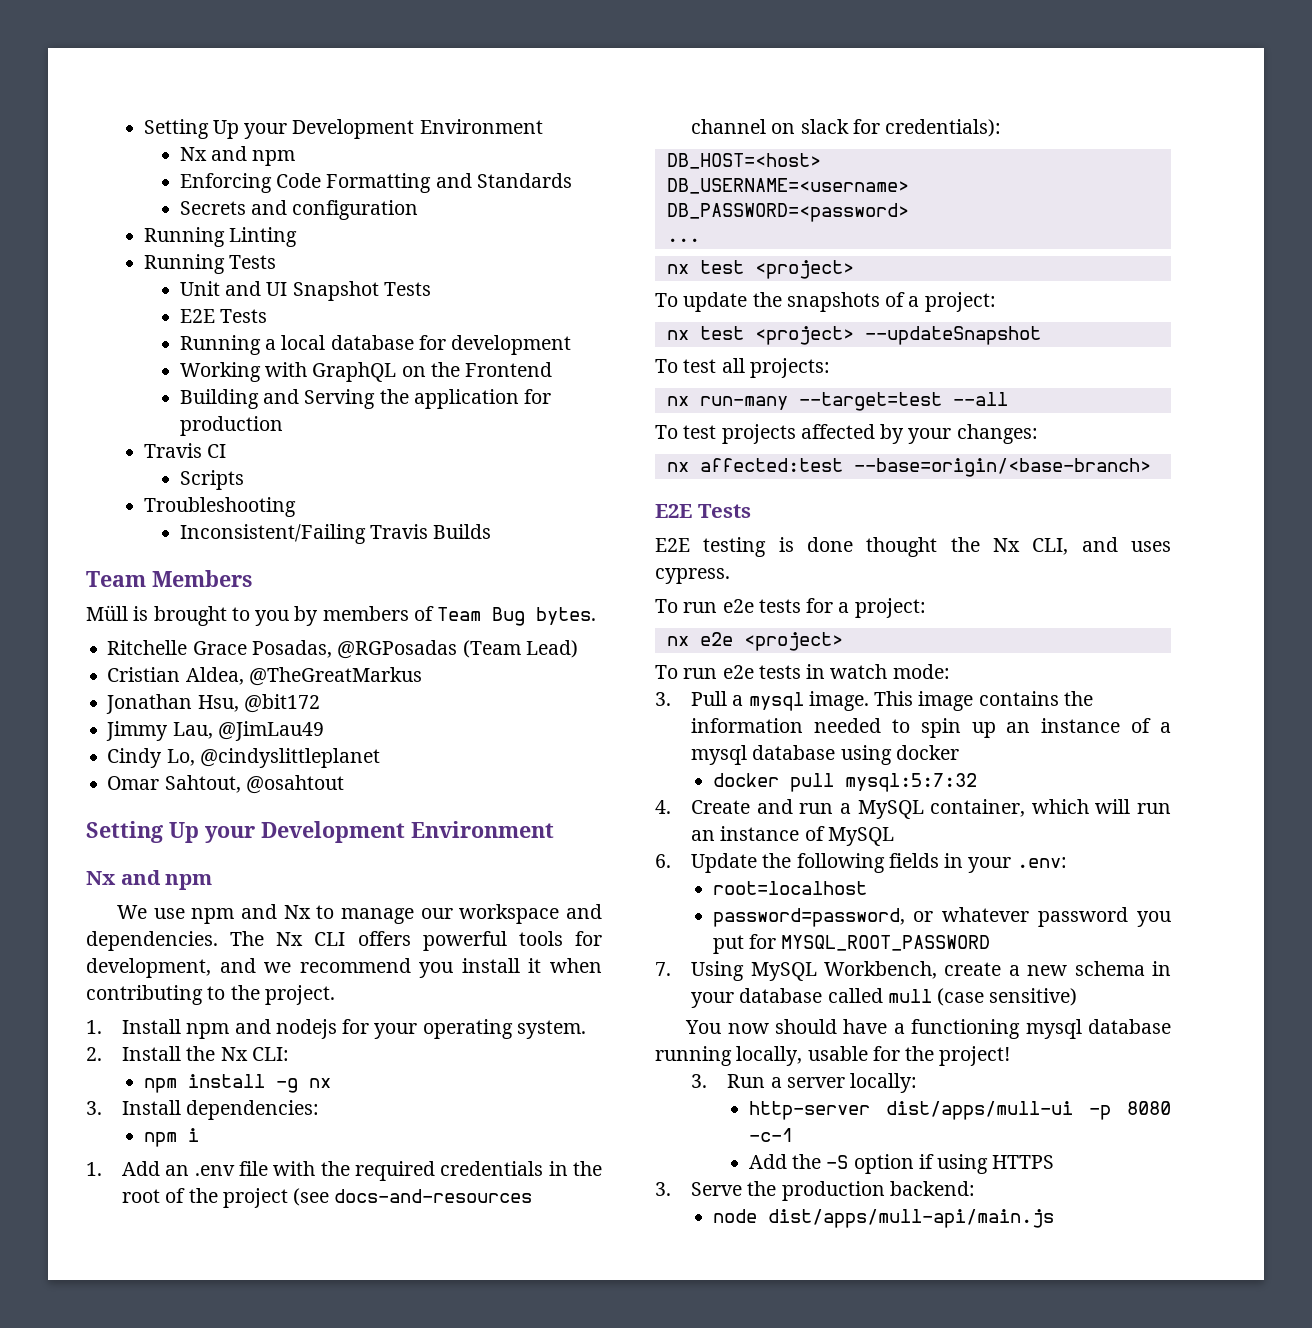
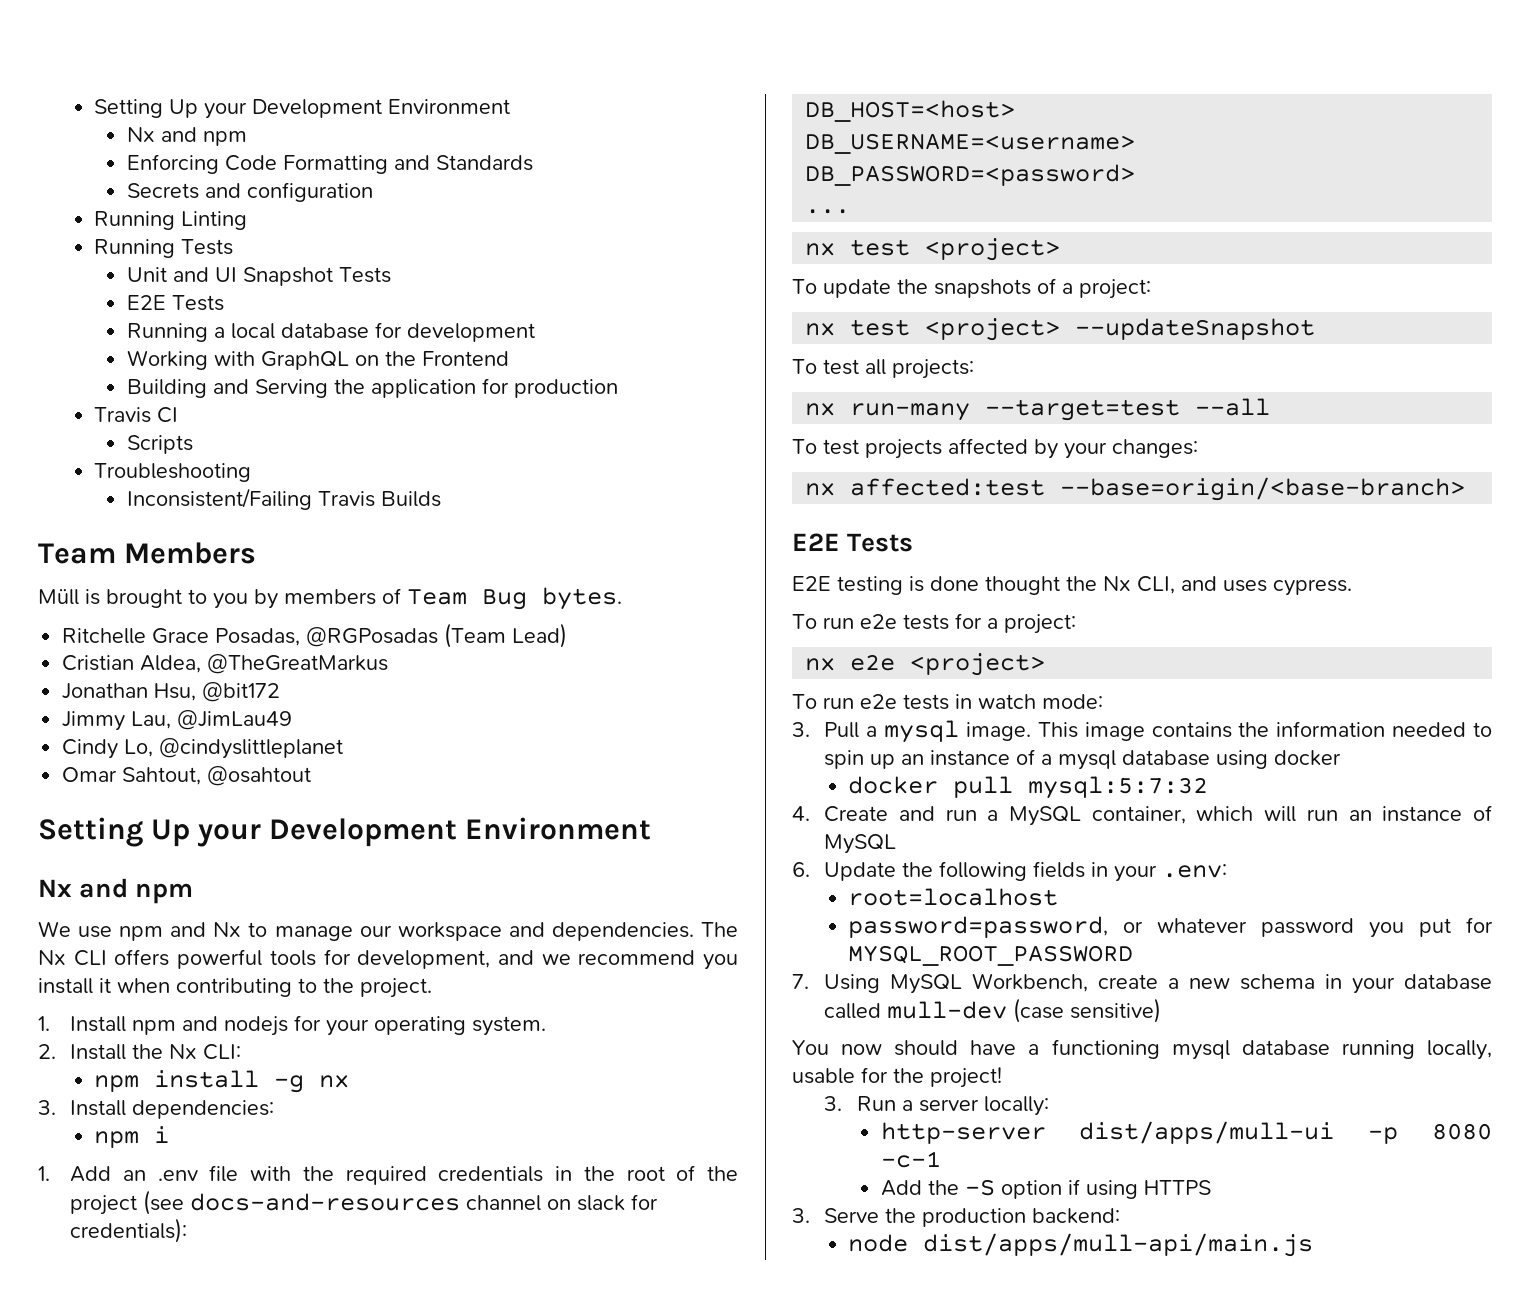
- 7. Using MySQL Workbench, create a new schema in your database called mull (case sensitive)
+ 7. Using MySQL Workbench, create a new schema in your database called mull-dev (case sensitive)

